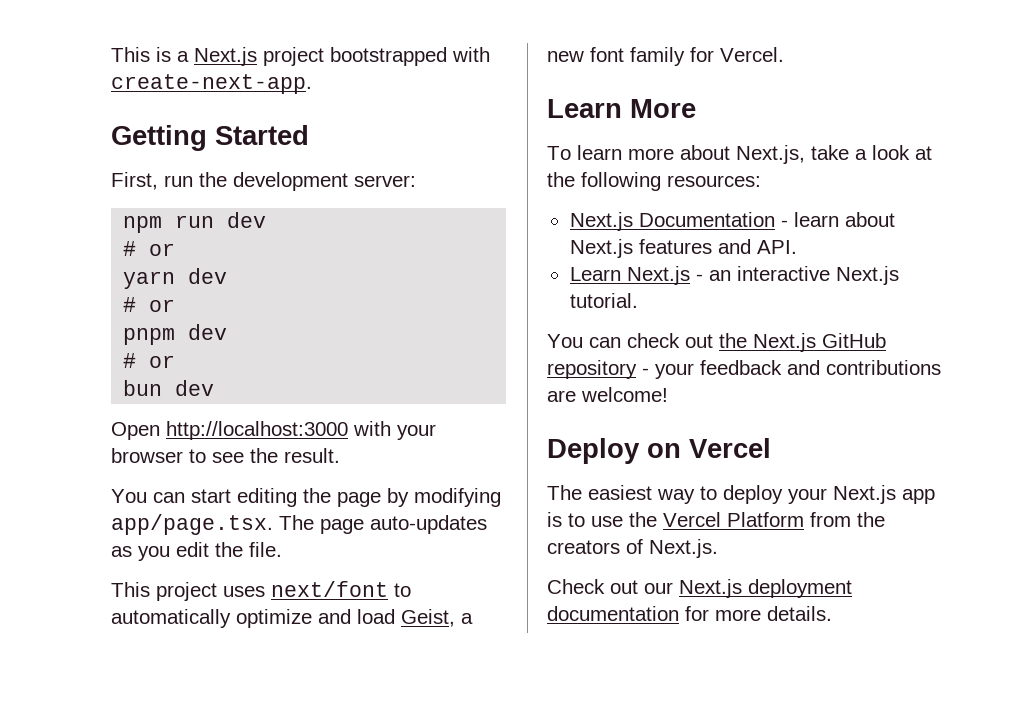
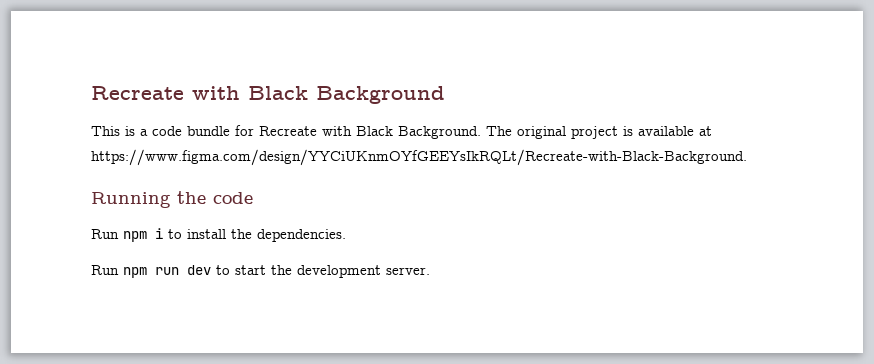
- This is a Next.js project bootstrapped with create-next-app.
- Getting Started
- First, run the development server:
- npm run dev
- # or
- yarn dev
- # or
- pnpm dev
- # or
- bun dev
- Open http://localhost:3000 with your browser to see the result.
- You can start editing the page by modifying app/page.tsx. The page auto-updates as you edit the file.
- This project uses next/font to automatically optimize and load Geist, a new font family for Vercel.
- Learn More
- To learn more about Next.js, take a look at the following resources:
- Next.js Documentation - learn about Next.js features and API.
- Learn Next.js - an interactive Next.js tutorial.
- You can check out the Next.js GitHub repository - your feedback and contributions are welcome!
- Deploy on Vercel
- The easiest way to deploy your Next.js app is to use the Vercel Platform from the creators of Next.js.
- Check out our Next.js deployment documentation for more details.
+ Recreate with Black Background
+ This is a code bundle for Recreate with Black Background. The original project is available at https://www.figma.com/design/YYCiUKnmOYfGEEYsIkRQLt/Recreate-with-Black-Background.
+ Running the code
+ Run npm i to install the dependencies.
+ Run npm run dev to start the development server.

